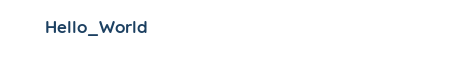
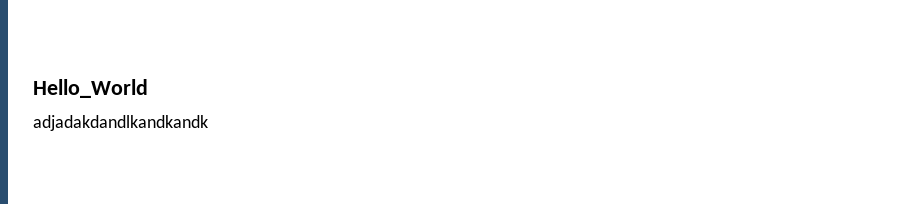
+ adjadakdandlkandkandk

